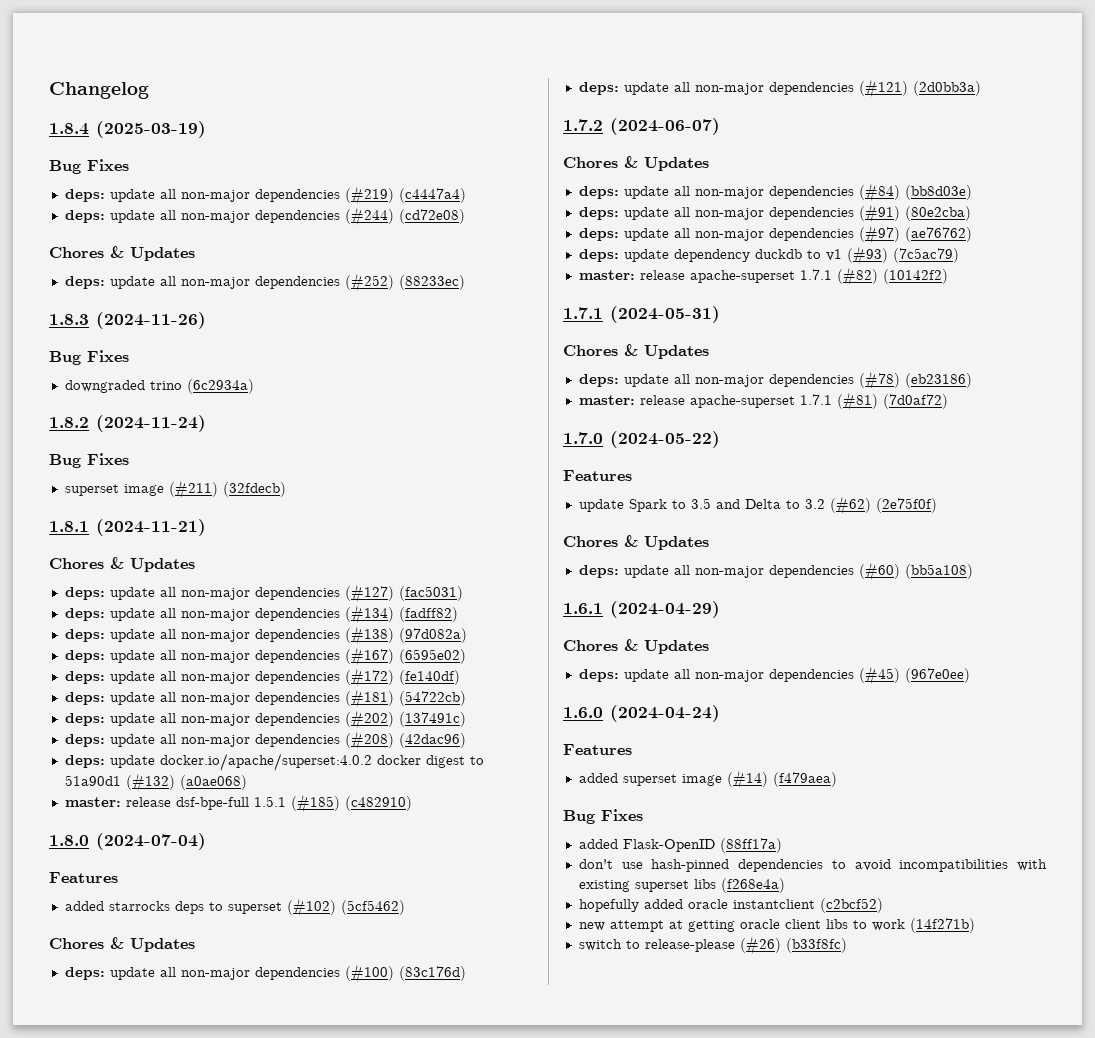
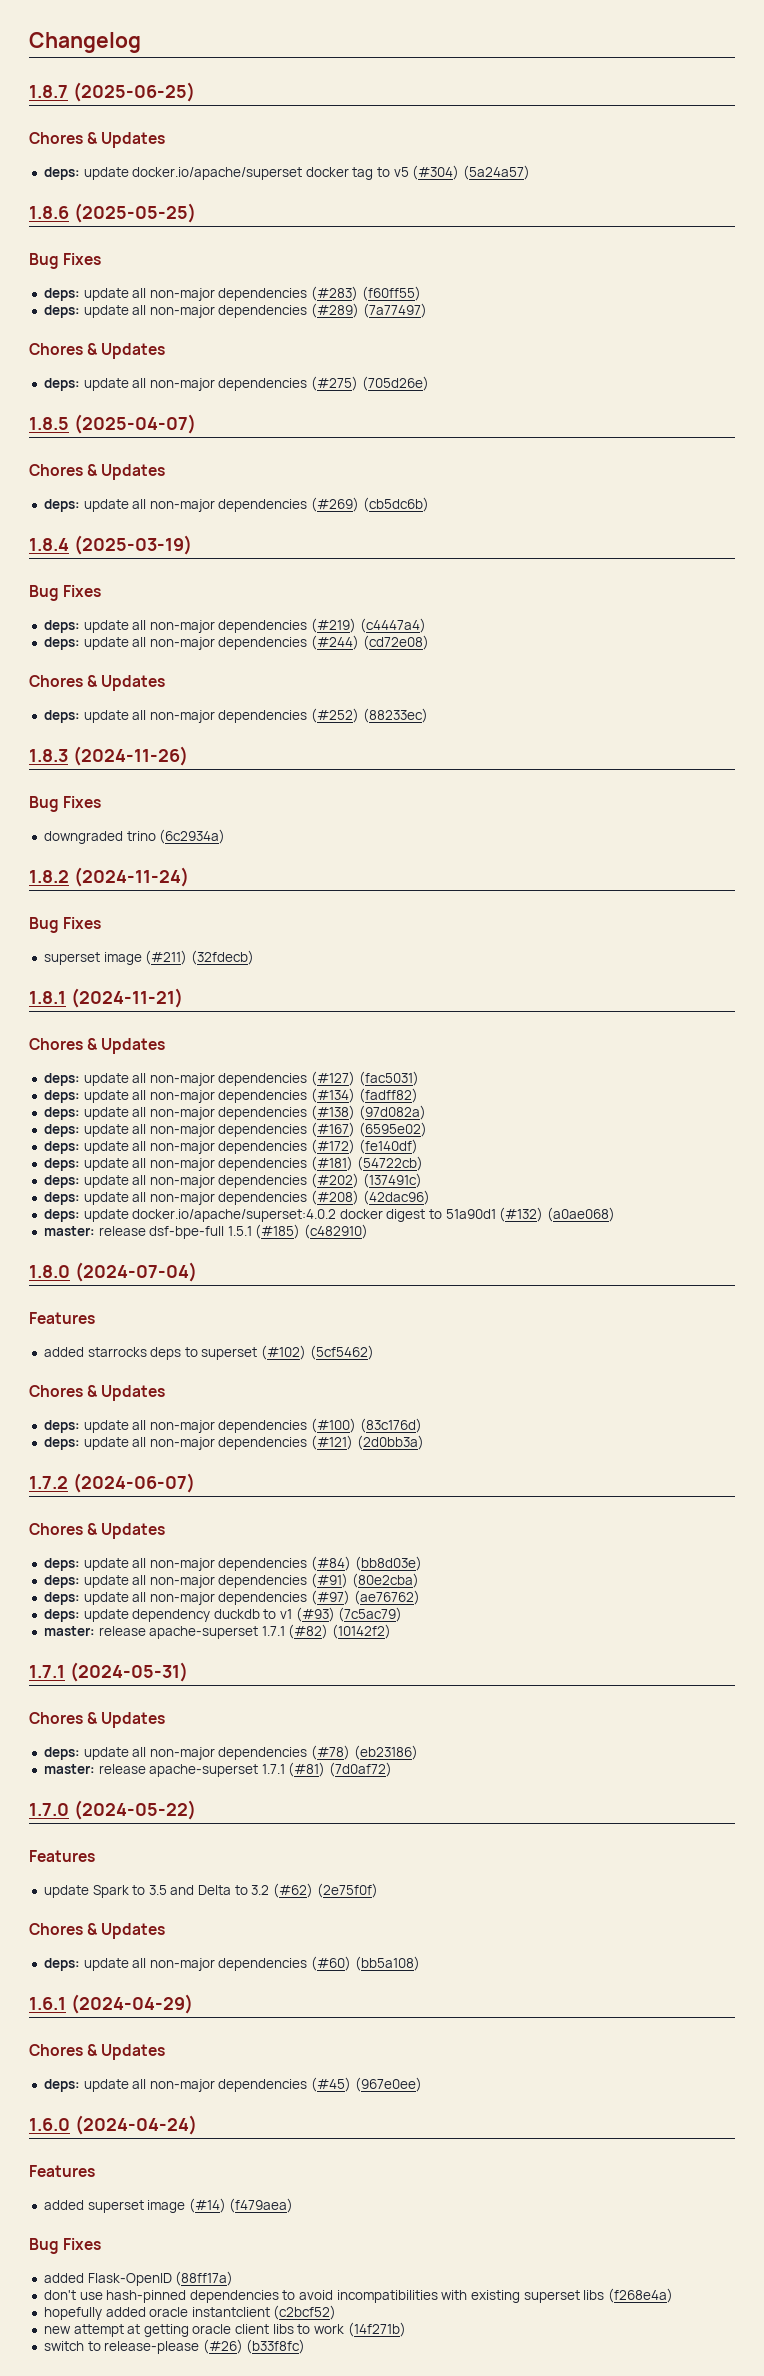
+ 1.8.7 (2025-06-25)
+ Chores & Updates
+ deps: update docker.io/apache/superset docker tag to v5 (#304) (5a24a57)
+ 1.8.6 (2025-05-25)
+ Bug Fixes
+ deps: update all non-major dependencies (#283) (f60ff55)
+ deps: update all non-major dependencies (#289) (7a77497)
+ Chores & Updates
+ deps: update all non-major dependencies (#275) (705d26e)
+ 1.8.5 (2025-04-07)
+ Chores & Updates
+ deps: update all non-major dependencies (#269) (cb5dc6b)

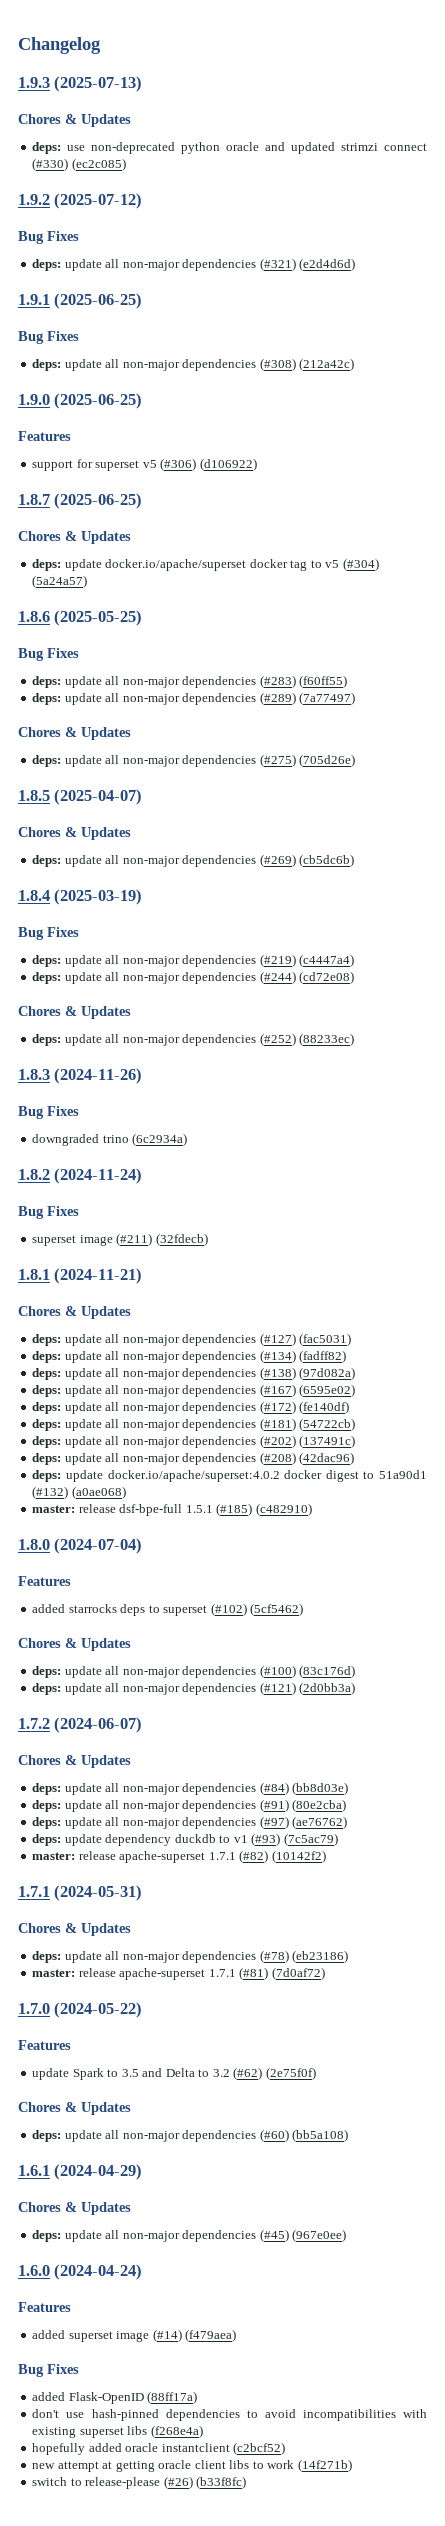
+ 1.9.3 (2025-07-13)
+ Chores & Updates
+ deps: use non-deprecated python oracle and updated strimzi connect (#330) (ec2c085)
+ 1.9.2 (2025-07-12)
+ Bug Fixes
+ deps: update all non-major dependencies (#321) (e2d4d6d)
+ 1.9.1 (2025-06-25)
+ Bug Fixes
+ deps: update all non-major dependencies (#308) (212a42c)
+ 1.9.0 (2025-06-25)
+ Features
+ support for superset v5 (#306) (d106922)

